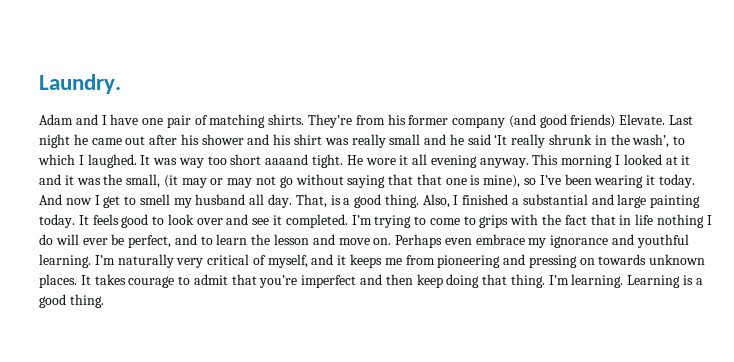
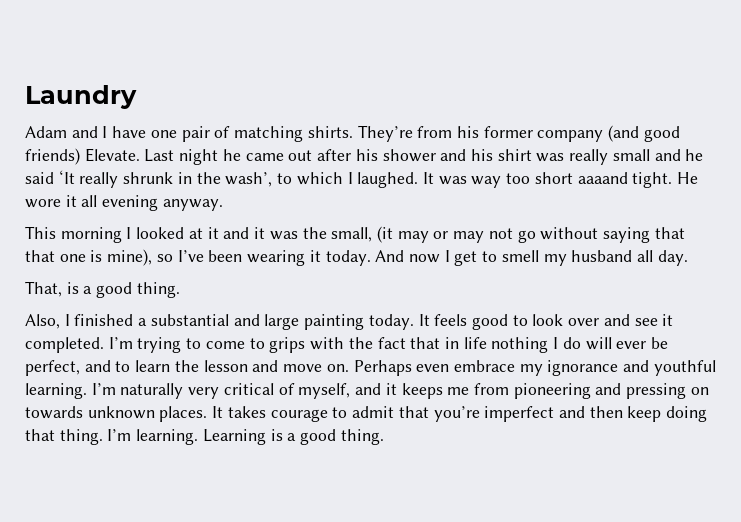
- Laundry.
+ Laundry
- He wore it all evening anyway. This morning I looked at it and it was the small, (it may or may not go without saying that that one is mine), so I’ve been wearing it today.
+ He wore it all evening anyway.
+ This morning I looked at it and it was the small, (it may or may not go without saying that that one is mine), so I’ve been wearing it today.
- And now I get to smell my husband all day. That, is a good thing. Also, I finished a substantial and large painting today.
+ And now I get to smell my husband all day.
+ That, is a good thing.
+ Also, I finished a substantial and large painting today.

